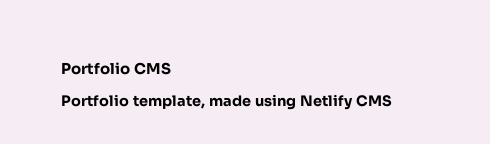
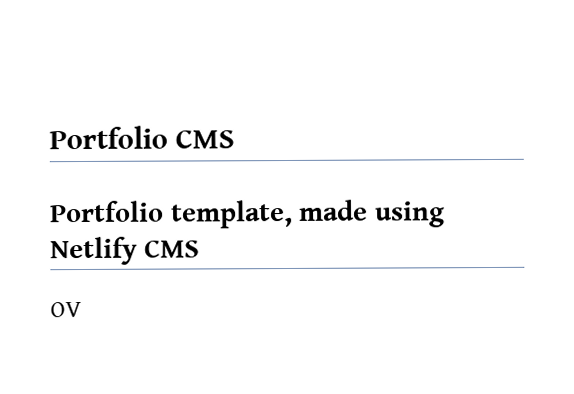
+ OV

